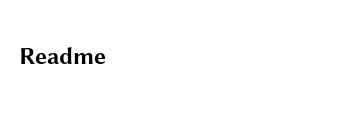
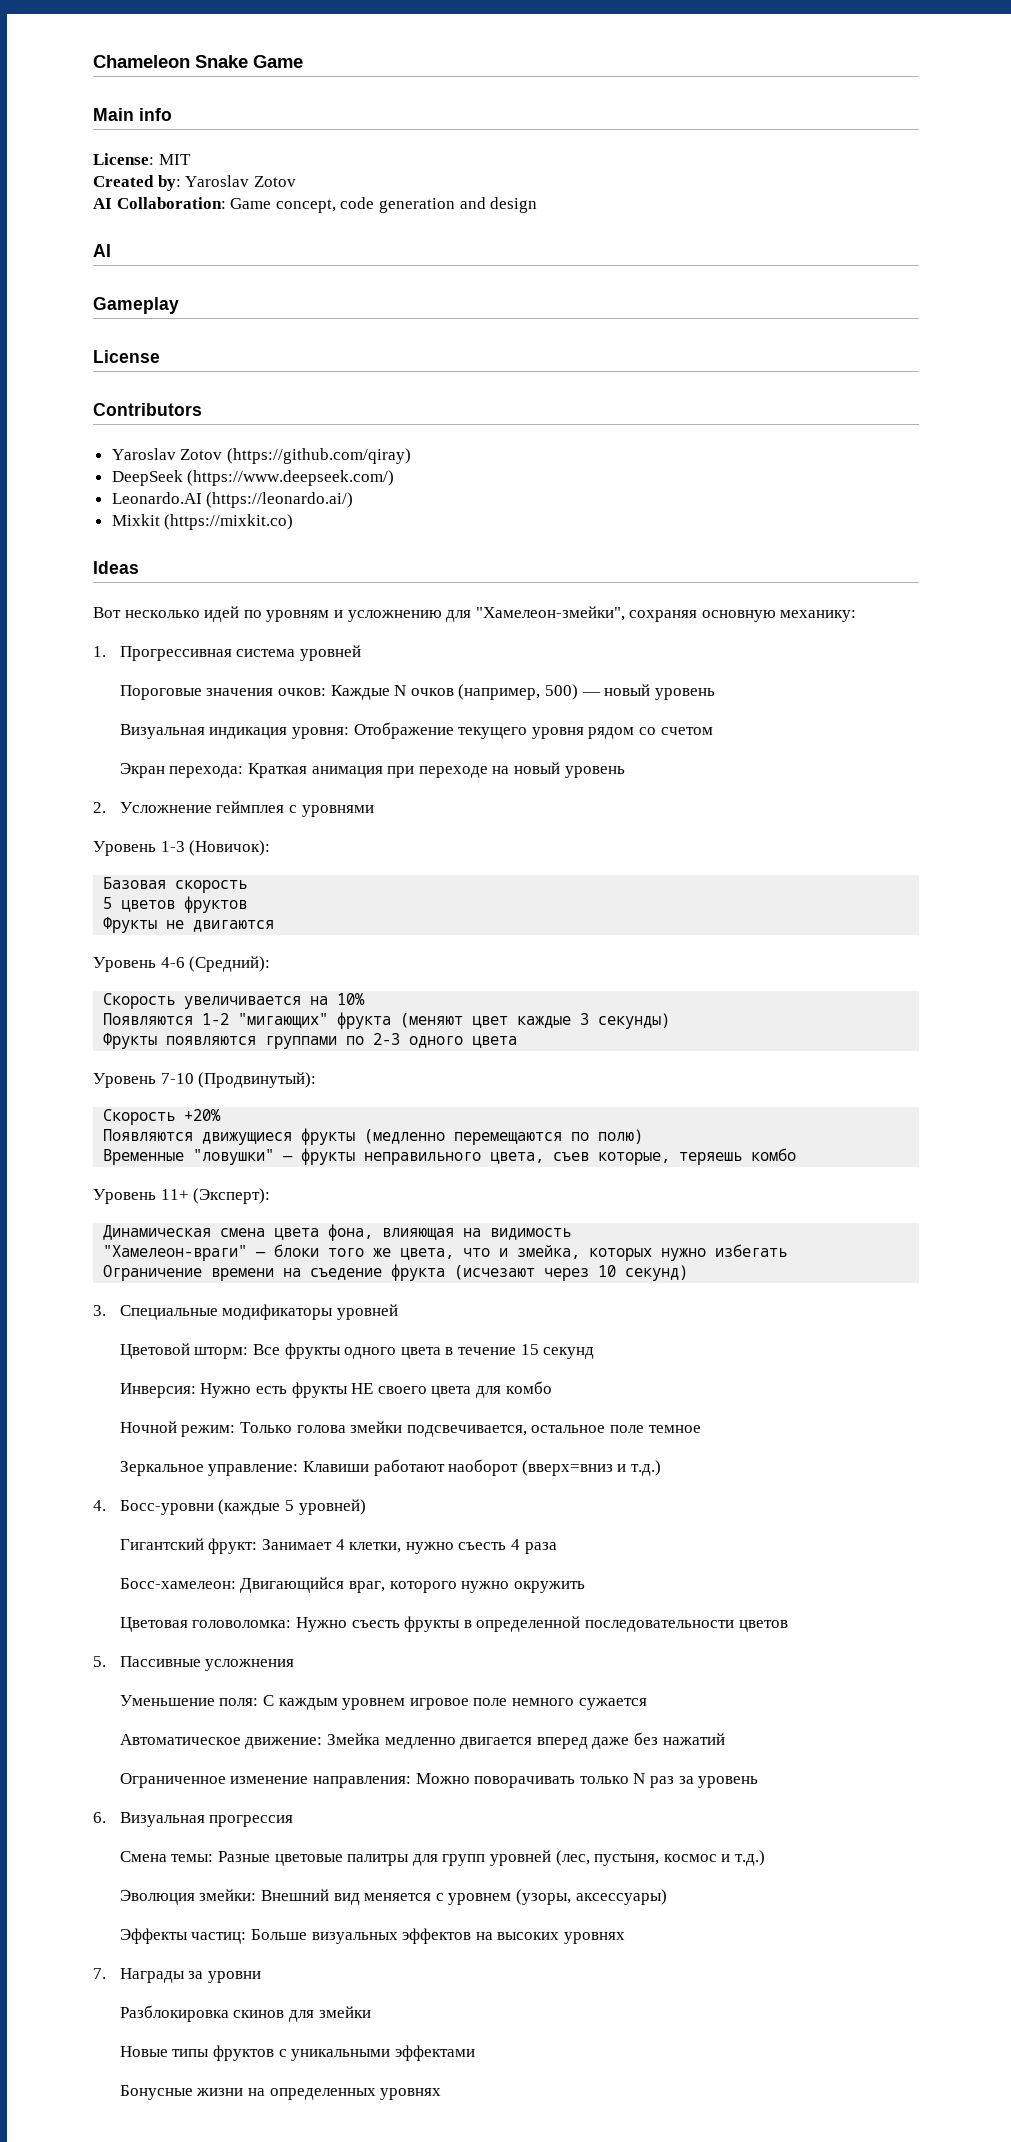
- Readme
+ Chameleon Snake Game
+ Main info
+ License: MIT
+ Created by: Yaroslav Zotov
+ AI Collaboration: Game concept, code generation and design
+ AI
+ Gameplay
+ License
+ Contributors
+ Yaroslav Zotov (https://github.com/qiray)
+ DeepSeek (https://www.deepseek.com/)
+ Leonardo.AI (https://leonardo.ai/)
+ Mixkit (https://mixkit.co)
+ Ideas
+ Вот несколько идей по уровням и усложнению для "Хамелеон-змейки", сохраняя основную механику:
+ 1. Прогрессивная система уровней
+ Пороговые значения очков: Каждые N очков (например, 500) — новый уровень
+ Визуальная индикация уровня: Отображение текущего уровня рядом со счетом
+ Экран перехода: Краткая анимация при переходе на новый уровень
+ 2. Усложнение геймплея с уровнями
+ Уровень 1-3 (Новичок):
+ Базовая скорость
+ 5 цветов фруктов
+ Фрукты не двигаются
+ Уровень 4-6 (Средний):
+ Скорость увеличивается на 10%
+ Появляются 1-2 "мигающих" фрукта (меняют цвет каждые 3 секунды)
+ Фрукты появляются группами по 2-3 одного цвета
+ Уровень 7-10 (Продвинутый):
+ Скорость +20%
+ Появляются движущиеся фрукты (медленно перемещаются по полю)
+ Временные "ловушки" — фрукты неправильного цвета, съев которые, теряешь комбо
+ Уровень 11+ (Эксперт):
+ Динамическая смена цвета фона, влияющая на видимость
+ "Хамелеон-враги" — блоки того же цвета, что и змейка, которых нужно избегать
+ Ограничение времени на съедение фрукта (исчезают через 10 секунд)
+ 3. Специальные модификаторы уровней
+ Цветовой шторм: Все фрукты одного цвета в течение 15 секунд
+ Инверсия: Нужно есть фрукты НЕ своего цвета для комбо
+ Ночной режим: Только голова змейки подсвечивается, остальное поле темное
+ Зеркальное управление: Клавиши работают наоборот (вверх=вниз и т.д.)
+ 4. Босс-уровни (каждые 5 уровней)
+ Гигантский фрукт: Занимает 4 клетки, нужно съесть 4 раза
+ Босс-хамелеон: Двигающийся враг, которого нужно окружить
+ Цветовая головоломка: Нужно съесть фрукты в определенной последовательности цветов
+ 5. Пассивные усложнения
+ Уменьшение поля: С каждым уровнем игровое поле немного сужается
+ Автоматическое движение: Змейка медленно двигается вперед даже без нажатий
+ Ограниченное изменение направления: Можно поворачивать только N раз за уровень
+ 6. Визуальная прогрессия
+ Смена темы: Разные цветовые палитры для групп уровней (лес, пустыня, космос и т.д.)
+ Эволюция змейки: Внешний вид меняется с уровнем (узоры, аксессуары)
+ Эффекты частиц: Больше визуальных эффектов на высоких уровнях
+ 7. Награды за уровни
+ Разблокировка скинов для змейки
+ Новые типы фруктов с уникальными эффектами
+ Бонусные жизни на определенных уровнях

